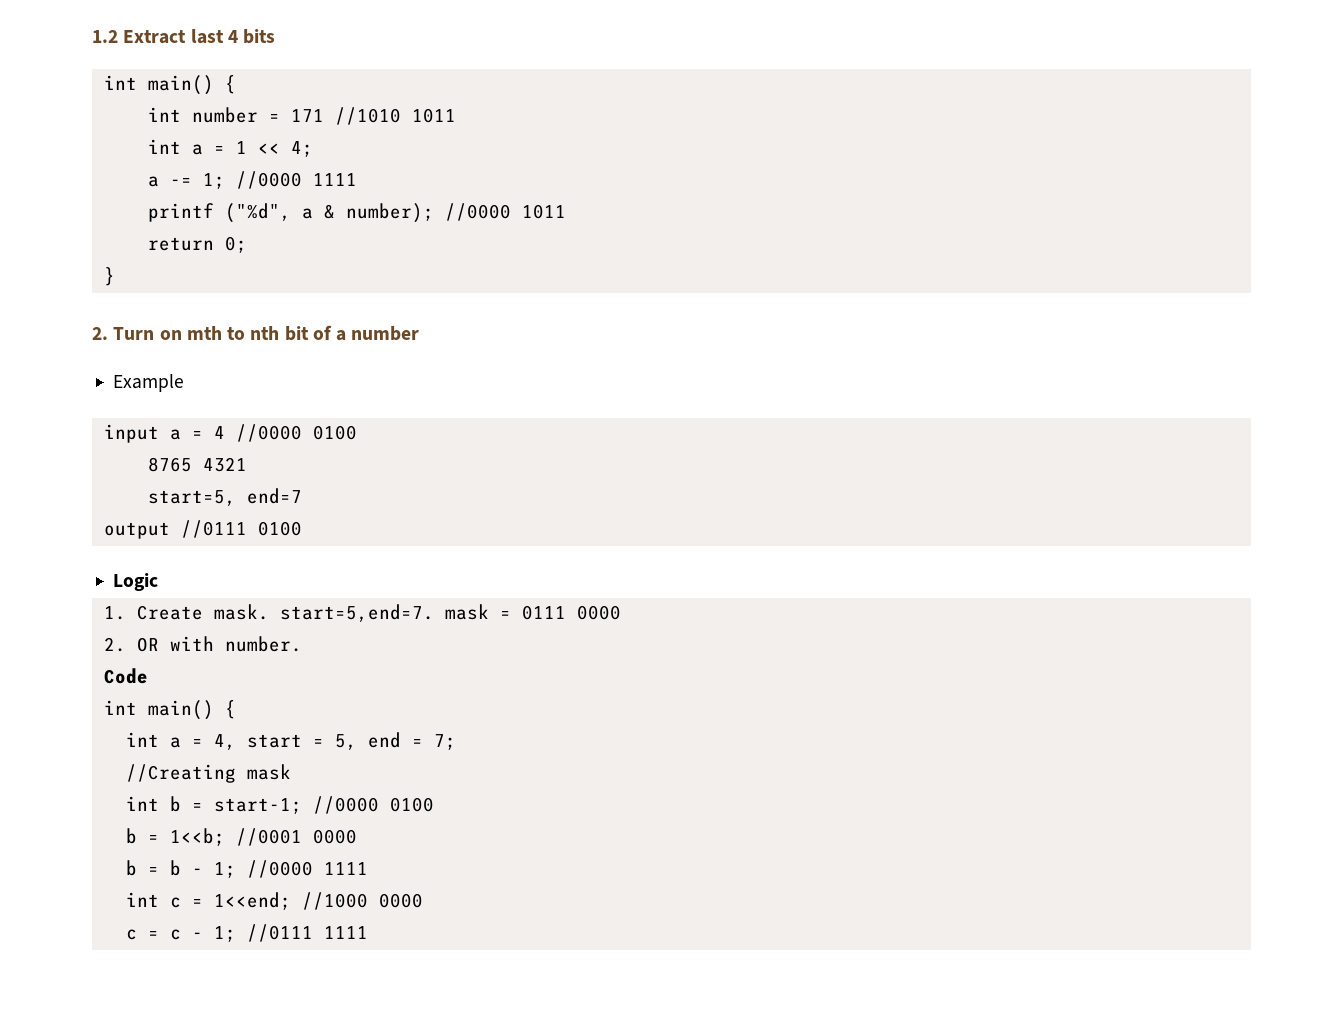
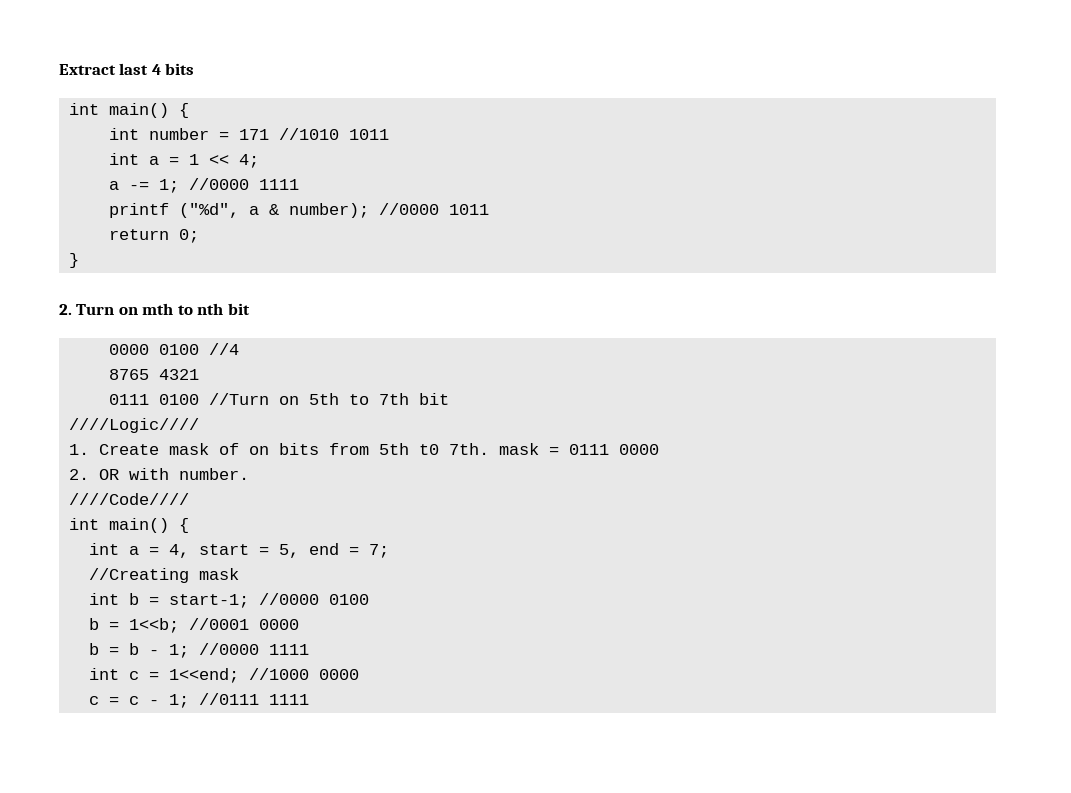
- 1.2 Extract last 4 bits
+ Extract last 4 bits
- 2. Turn on mth to nth bit of a number
- Example
- input a = 4 //0000 0100
+ 2. Turn on mth to nth bit
+ 0000 0100 //4
- start=5, end=7
- output //0111 0100
- Logic
- 1. Create mask. start=5,end=7. mask = 0111 0000
+ 0111 0100 //Turn on 5th to 7th bit
+ ////Logic////
+ 1. Create mask of on bits from 5th t0 7th. mask = 0111 0000
- Code
+ ////Code////

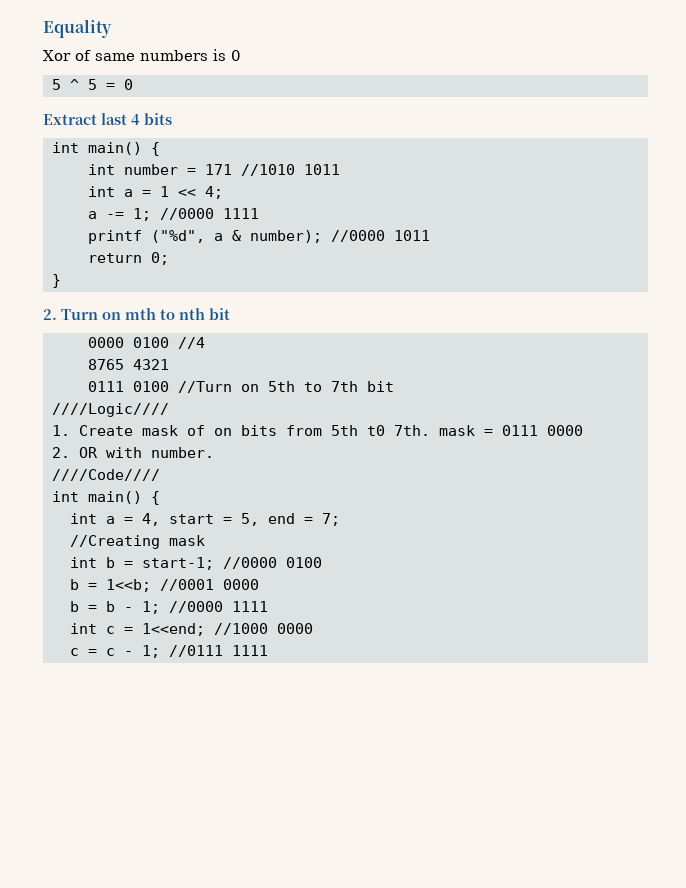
+ Equality
+ Xor of same numbers is 0
+ 5 ^ 5 = 0

